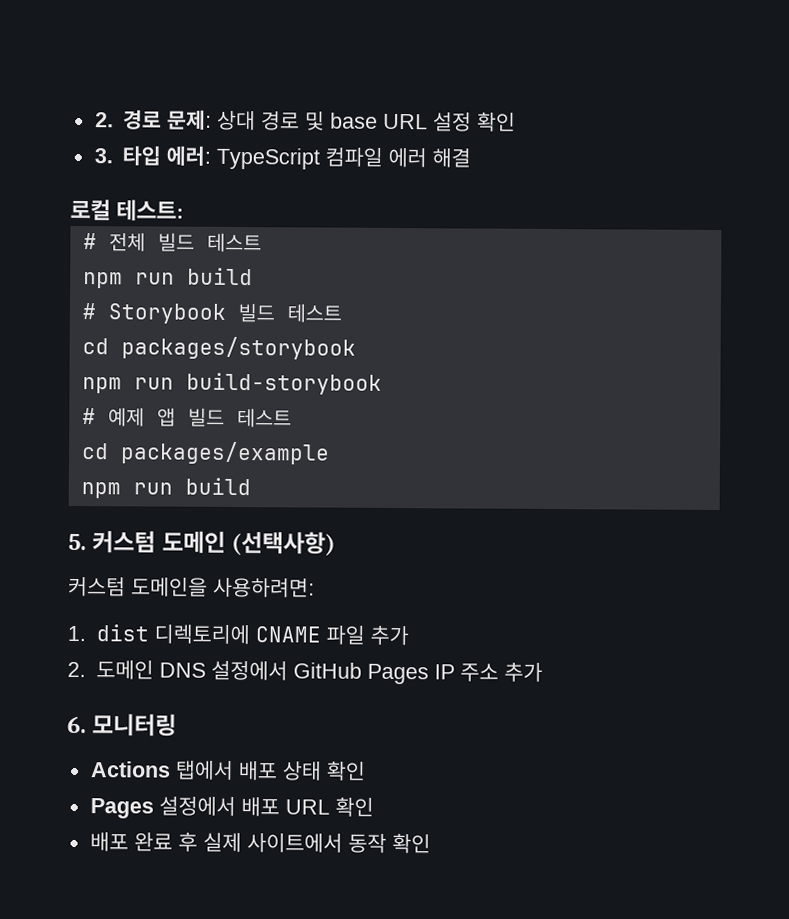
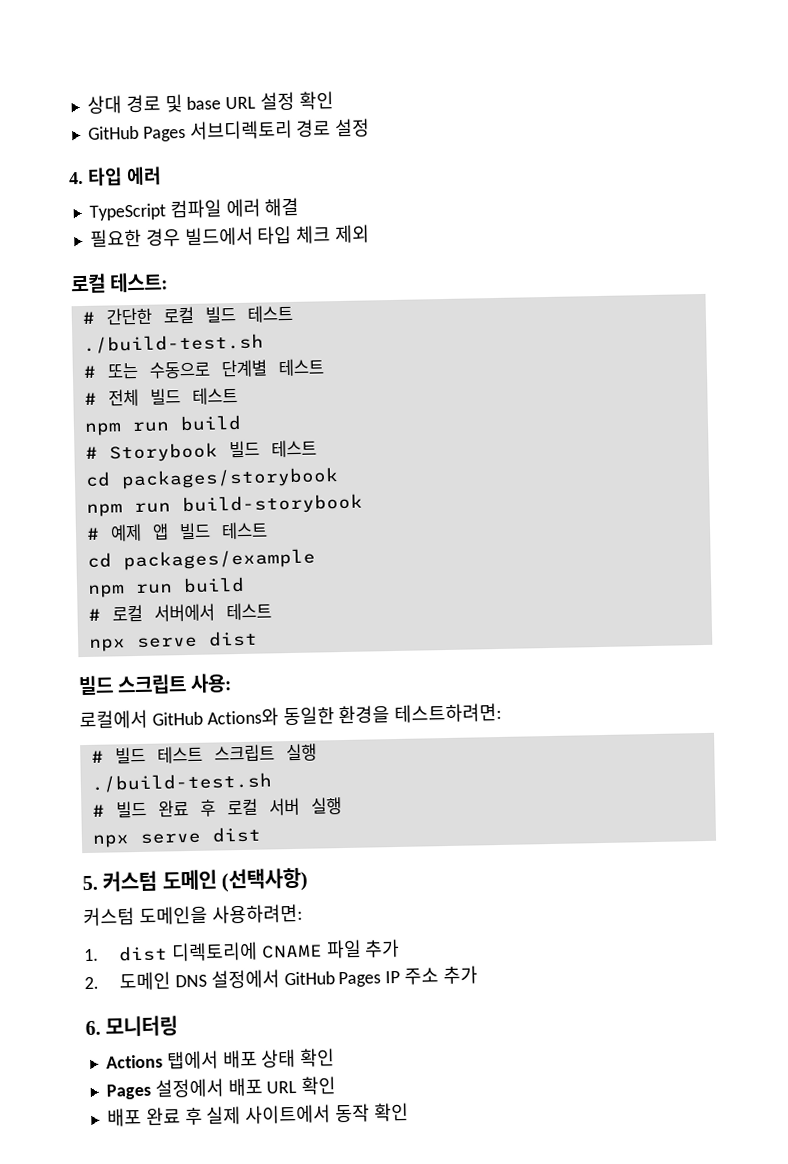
- 2. 경로 문제: 상대 경로 및 base URL 설정 확인
+ 상대 경로 및 base URL 설정 확인
- 3. 타입 에러: TypeScript 컴파일 에러 해결
+ GitHub Pages 서브디렉토리 경로 설정
+ 4. 타입 에러
+ TypeScript 컴파일 에러 해결
+ 필요한 경우 빌드에서 타입 체크 제외
  로컬 테스트:
+ # 간단한 로컬 빌드 테스트
+ ./build-test.sh
+ # 또는 수동으로 단계별 테스트
+ # 로컬 서버에서 테스트
+ npx serve dist
+ 빌드 스크립트 사용:
+ 로컬에서 GitHub Actions와 동일한 환경을 테스트하려면:
+ # 빌드 테스트 스크립트 실행
+ ./build-test.sh
+ # 빌드 완료 후 로컬 서버 실행
+ npx serve dist

